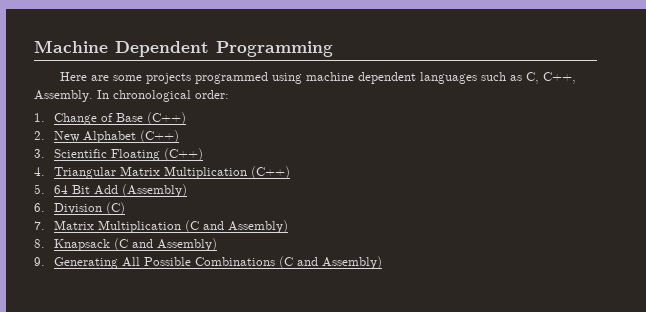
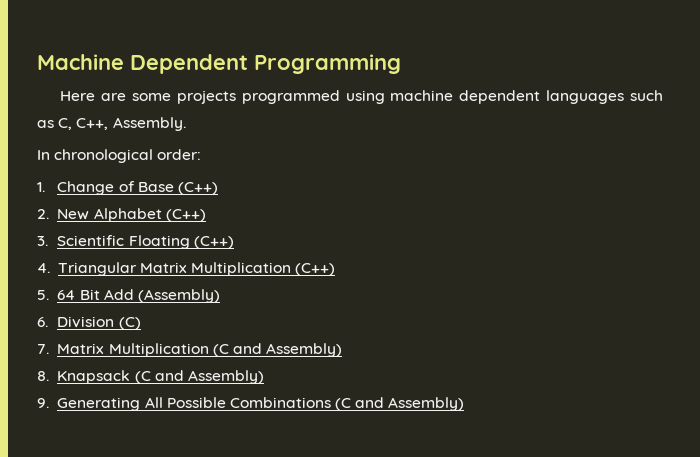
- Here are some projects programmed using machine dependent languages such as C, C++, Assembly. In chronological order:
+ Here are some projects programmed using machine dependent languages such as C, C++, Assembly.
+ In chronological order:

